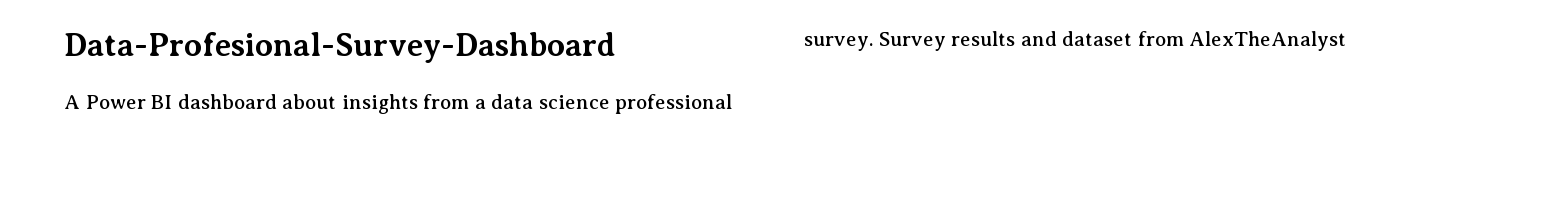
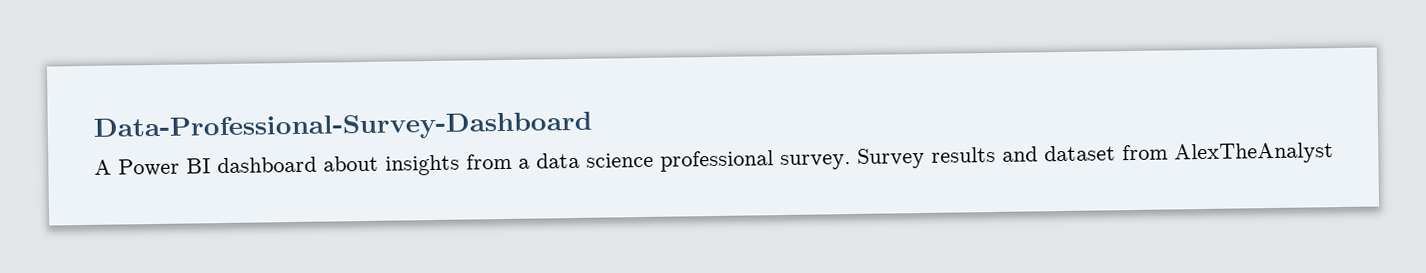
- Data-Profesional-Survey-Dashboard
+ Data-Professional-Survey-Dashboard

